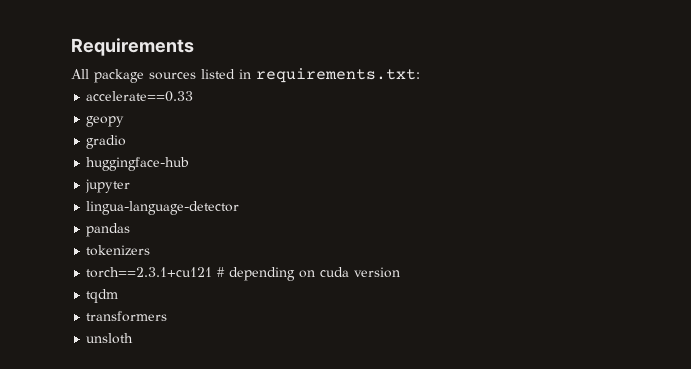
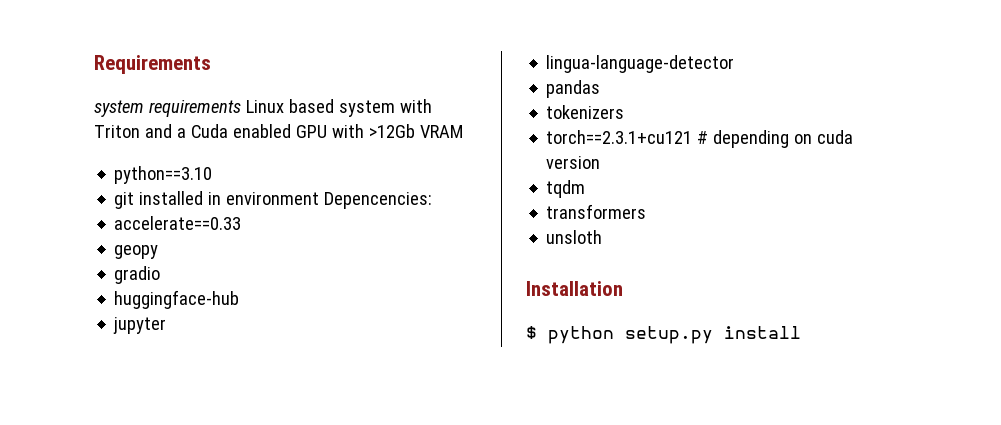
- All package sources listed in requirements.txt:
+ system requirements Linux based system with Triton and a Cuda enabled GPU with >12Gb VRAM
+ python==3.10
+ git installed in environment Depencencies:
+ Installation
+ $ python setup.py install

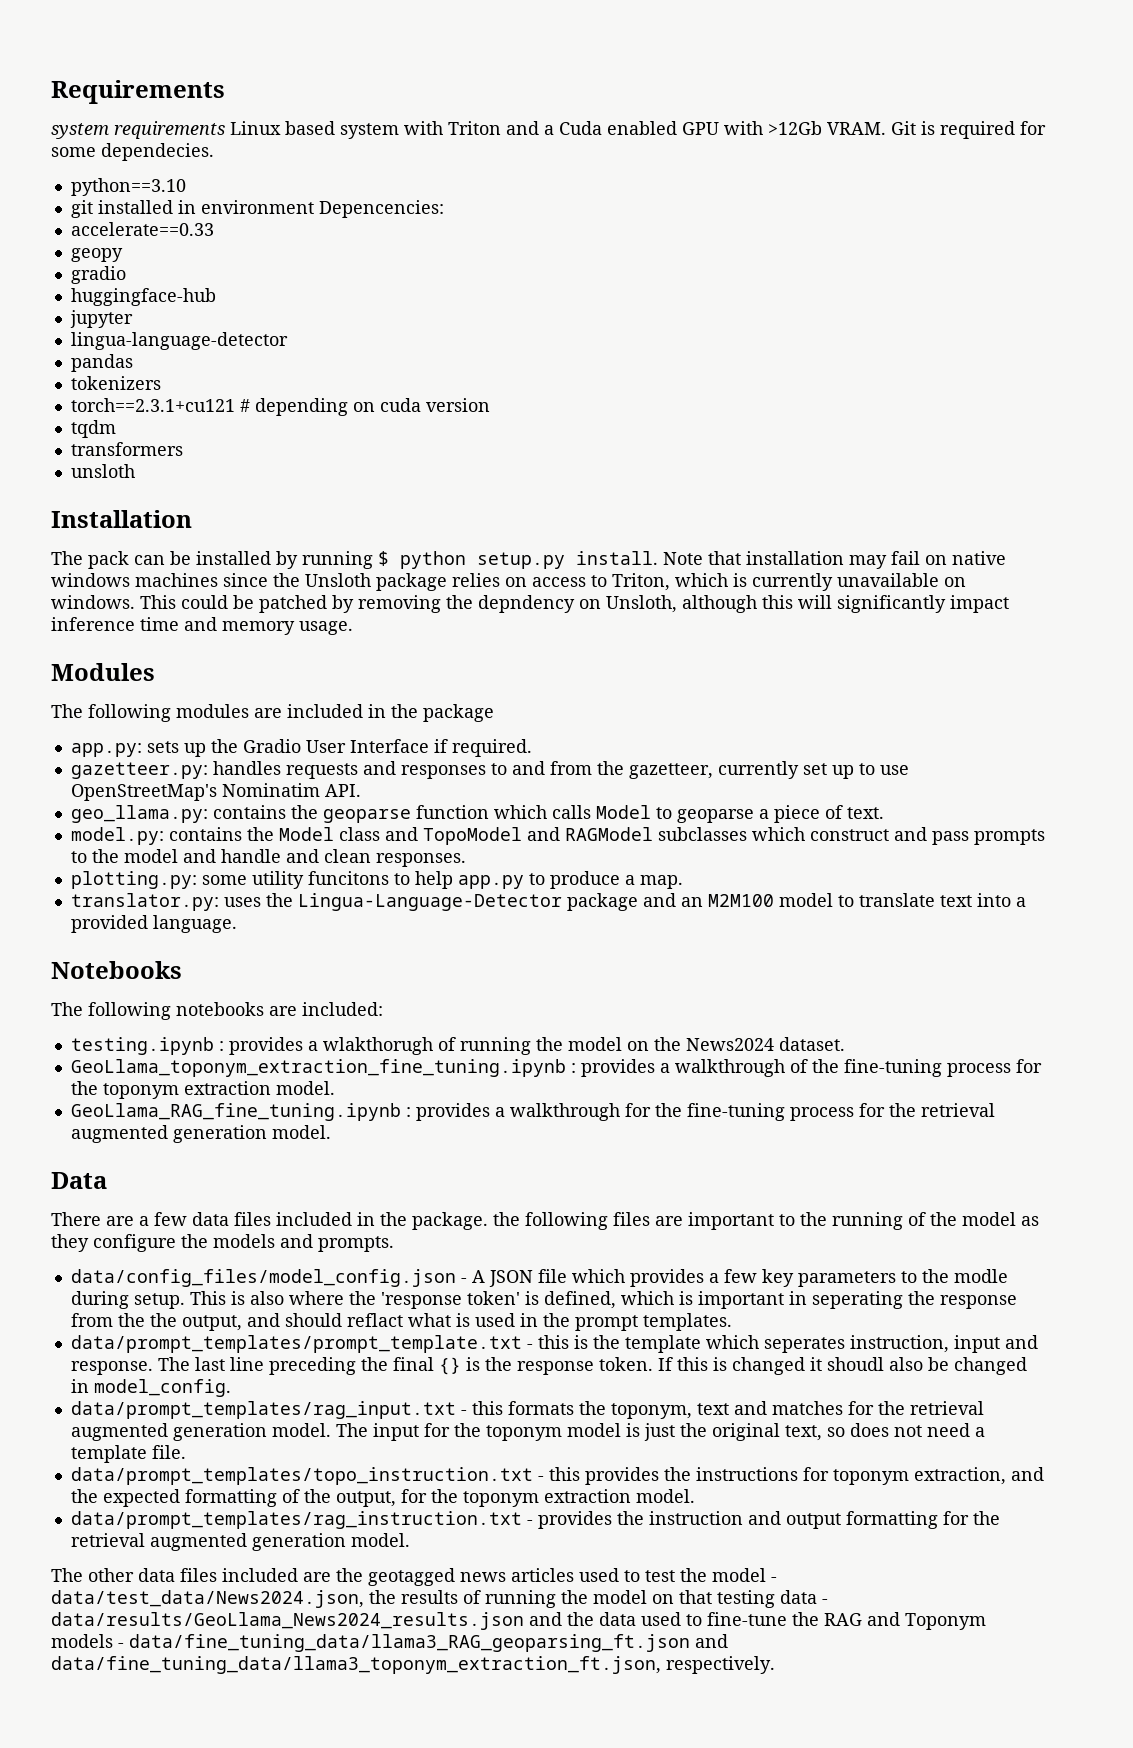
- system requirements Linux based system with Triton and a Cuda enabled GPU with >12Gb VRAM
+ system requirements Linux based system with Triton and a Cuda enabled GPU with >12Gb VRAM. Git is required for some dependecies.
- $ python setup.py install
+ The pack can be installed by running $ python setup.py install. Note that installation may fail on native windows machines since the Unsloth package relies on access to Triton, which is currently unavailable on windows. This could be patched by removing the depndency on Unsloth, although this will significantly impact inference time and memory usage.
+ Modules
+ The following modules are included in the package
+ app.py: sets up the Gradio User Interface if required.
+ gazetteer.py: handles requests and responses to and from the gazetteer, currently set up to use OpenStreetMap's Nominatim API.
+ geo_llama.py: contains the geoparse function which calls Model to geoparse a piece of text.
+ model.py: contains the Model class and TopoModel and RAGModel subclasses which construct and pass prompts to the model and handle and clean responses.
+ plotting.py: some utility funcitons to help app.py to produce a map.
+ translator.py: uses the Lingua-Language-Detector package and an M2M100 model to translate text into a provided language.
+ Notebooks
+ The following notebooks are included:
+ testing.ipynb : provides a wlakthorugh of running the model on the News2024 dataset.
+ GeoLlama_toponym_extraction_fine_tuning.ipynb : provides a walkthrough of the fine-tuning process for the toponym extraction model.
+ GeoLlama_RAG_fine_tuning.ipynb : provides a walkthrough for the fine-tuning process for the retrieval augmented generation model.
+ Data
+ There are a few data files included in the package. the following files are important to the running of the model as they configure the models and prompts.
+ data/config_files/model_config.json - A JSON file which provides a few key parameters to the modle during setup. This is also where the 'response token' is defined, which is important in seperating the response from the the output, and should reflact what is used in the prompt templates.
+ data/prompt_templates/prompt_template.txt - this is the template which seperates instruction, input and response. The last line preceding the final {} is the response token. If this is changed it shoudl also be changed in model_config.
+ data/prompt_templates/rag_input.txt - this formats the toponym, text and matches for the retrieval augmented generation model. The input for the toponym model is just the original text, so does not need a template file.
+ data/prompt_templates/topo_instruction.txt - this provides the instructions for toponym extraction, and the expected formatting of the output, for the toponym extraction model.
+ data/prompt_templates/rag_instruction.txt - provides the instruction and output formatting for the retrieval augmented generation model.
+ The other data files included are the geotagged news articles used to test the model - data/test_data/News2024.json, the results of running the model on that testing data - data/results/GeoLlama_News2024_results.json and the data used to fine-tune the RAG and Toponym models - data/fine_tuning_data/llama3_RAG_geoparsing_ft.json and data/fine_tuning_data/llama3_toponym_extraction_ft.json, respectively.

